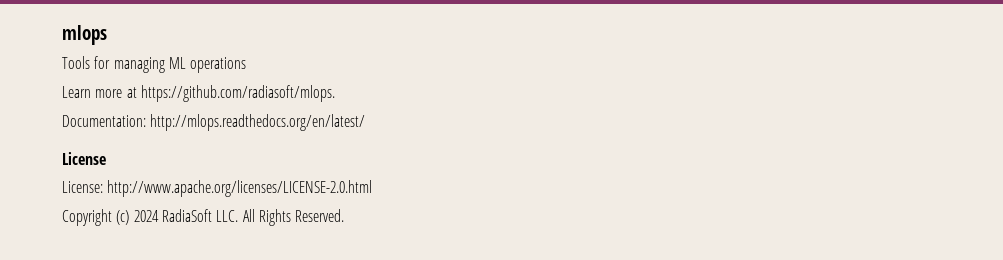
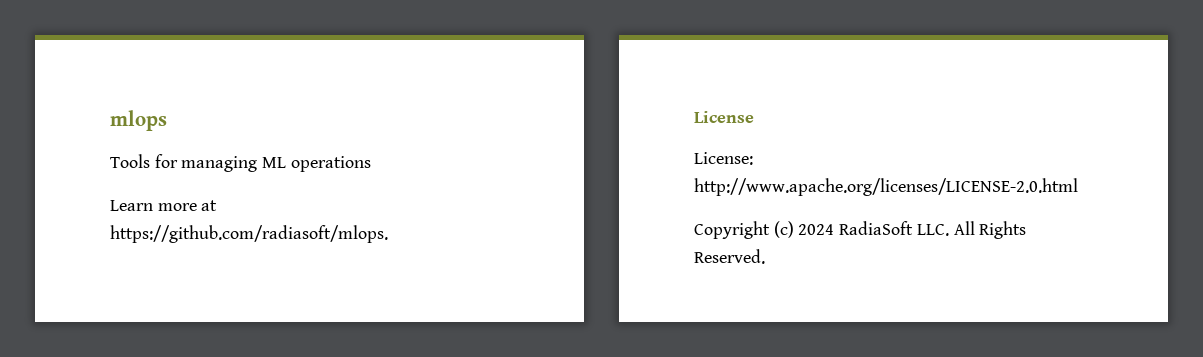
- Documentation: http://mlops.readthedocs.org/en/latest/

